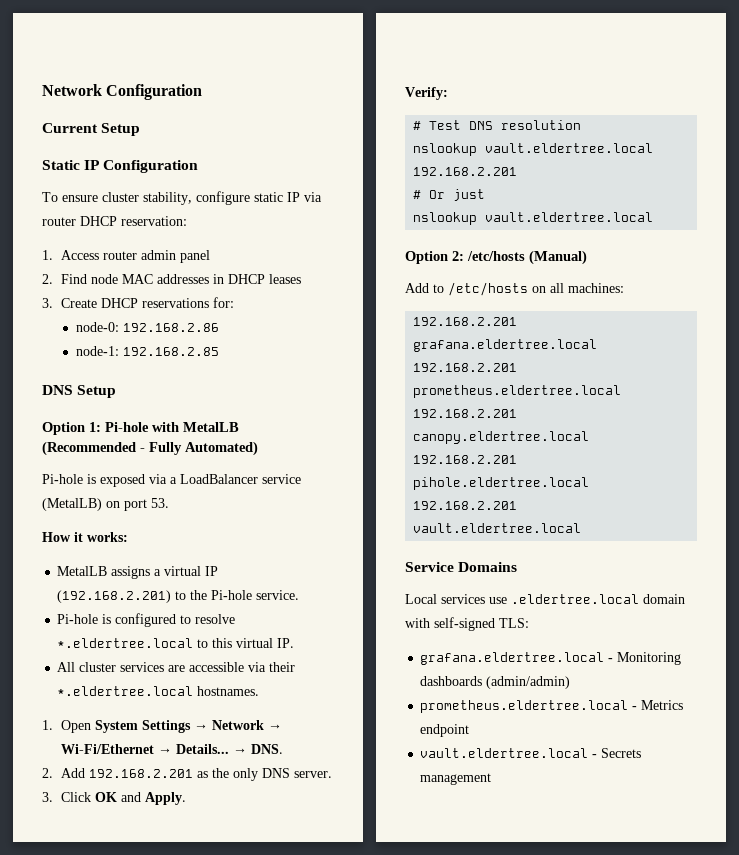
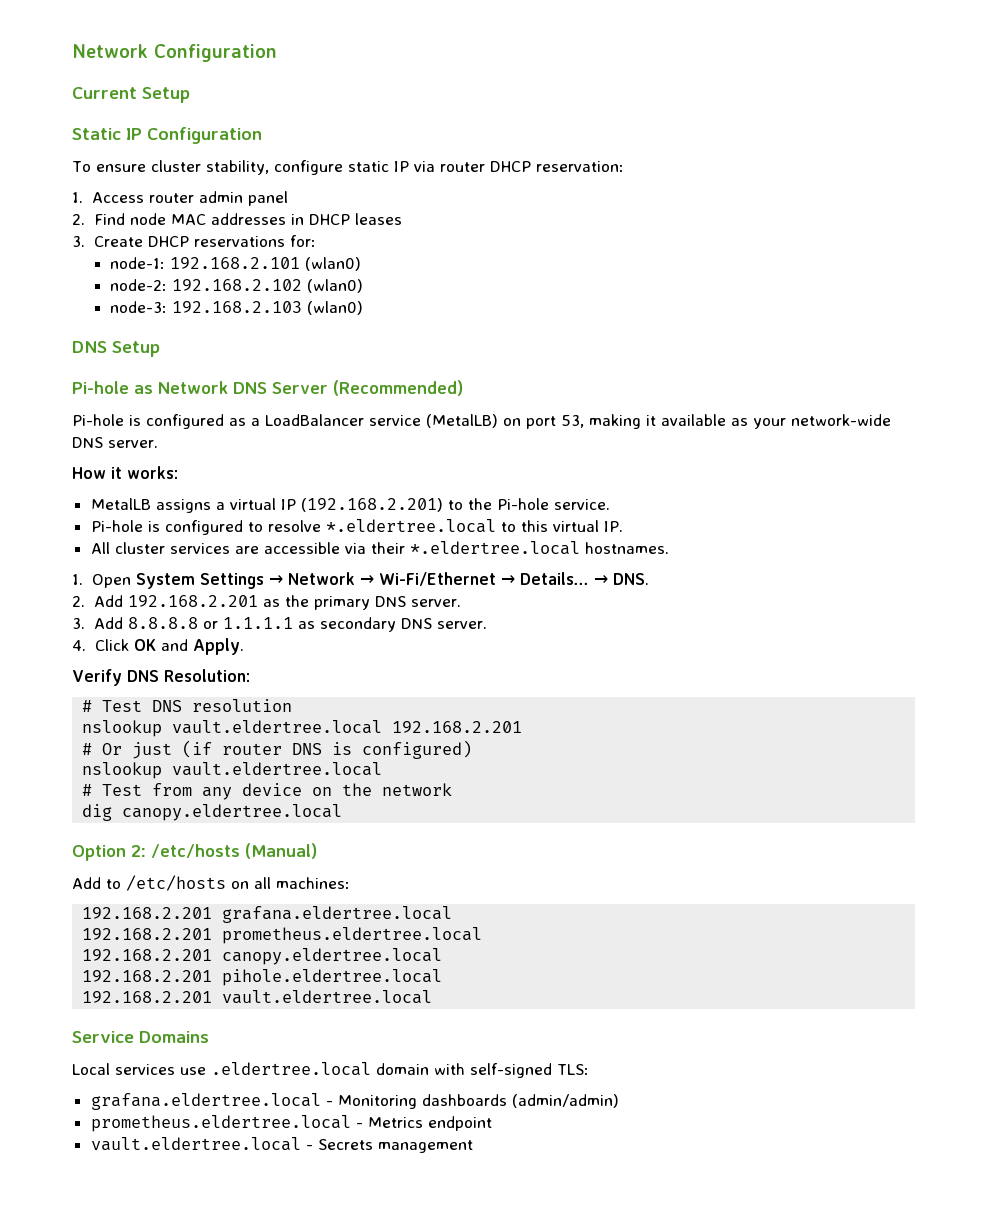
- node-0: 192.168.2.86
- node-1: 192.168.2.85
+ node-1: 192.168.2.101 (wlan0)
+ node-2: 192.168.2.102 (wlan0)
+ node-3: 192.168.2.103 (wlan0)
  DNS Setup
- Option 1: Pi-hole with MetalLB (Recommended - Fully Automated)
- Pi-hole is exposed via a LoadBalancer service (MetalLB) on port 53.
+ Pi-hole as Network DNS Server (Recommended)
+ Pi-hole is configured as a LoadBalancer service (MetalLB) on port 53, making it available as your network-wide DNS server.
- 2. Add 192.168.2.201 as the only DNS server.
- 3. Click OK and Apply.
+ 2. Add 192.168.2.201 as the primary DNS server.
+ 3. Add 8.8.8.8 or 1.1.1.1 as secondary DNS server.
+ 4. Click OK and Apply.
- Verify:
+ Verify DNS Resolution:
- # Or just
+ # Or just (if router DNS is configured)
  nslookup vault.eldertree.local
+ # Test from any device on the network
+ dig canopy.eldertree.local

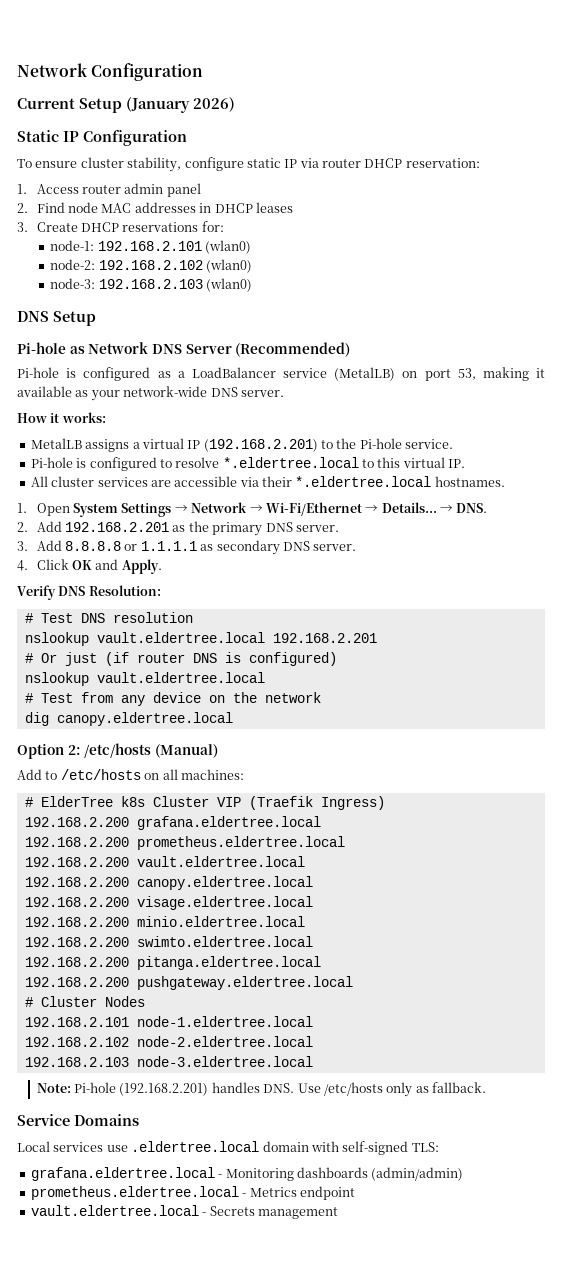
- Current Setup
+ Current Setup (January 2026)
- 192.168.2.201 grafana.eldertree.local
+ # ElderTree k8s Cluster VIP (Traefik Ingress)
+ 192.168.2.200 grafana.eldertree.local
- 192.168.2.201 prometheus.eldertree.local
+ 192.168.2.200 prometheus.eldertree.local
- 192.168.2.201 canopy.eldertree.local
- 192.168.2.201 pihole.eldertree.local
- 192.168.2.201 vault.eldertree.local
+ 192.168.2.200 vault.eldertree.local
+ 192.168.2.200 canopy.eldertree.local
+ 192.168.2.200 visage.eldertree.local
+ 192.168.2.200 minio.eldertree.local
+ 192.168.2.200 swimto.eldertree.local
+ 192.168.2.200 pitanga.eldertree.local
+ 192.168.2.200 pushgateway.eldertree.local
+ # Cluster Nodes
+ 192.168.2.101 node-1.eldertree.local
+ 192.168.2.102 node-2.eldertree.local
+ 192.168.2.103 node-3.eldertree.local
+ Note: Pi-hole (192.168.2.201) handles DNS. Use /etc/hosts only as fallback.

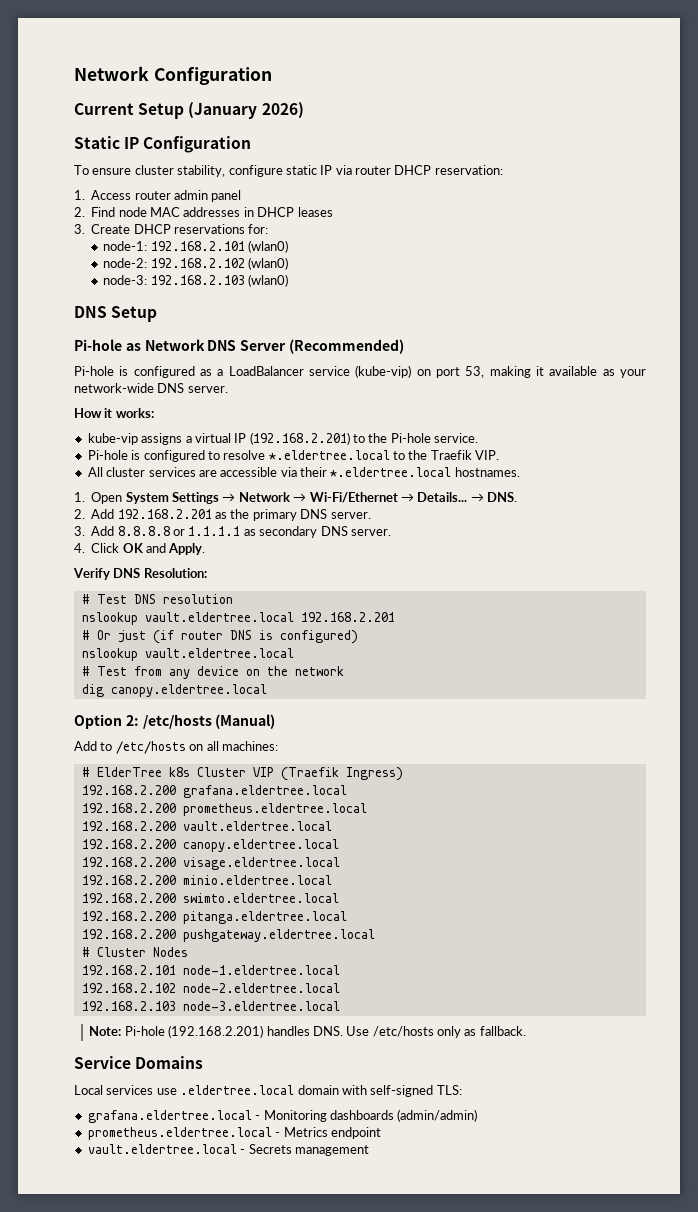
- Pi-hole is configured as a LoadBalancer service (MetalLB) on port 53, making it available as your network-wide DNS server.
+ Pi-hole is configured as a LoadBalancer service (kube-vip) on port 53, making it available as your network-wide DNS server.
- MetalLB assigns a virtual IP (192.168.2.201) to the Pi-hole service.
+ kube-vip assigns a virtual IP (192.168.2.201) to the Pi-hole service.
- Pi-hole is configured to resolve *.eldertree.local to this virtual IP.
+ Pi-hole is configured to resolve *.eldertree.local to the Traefik VIP.

